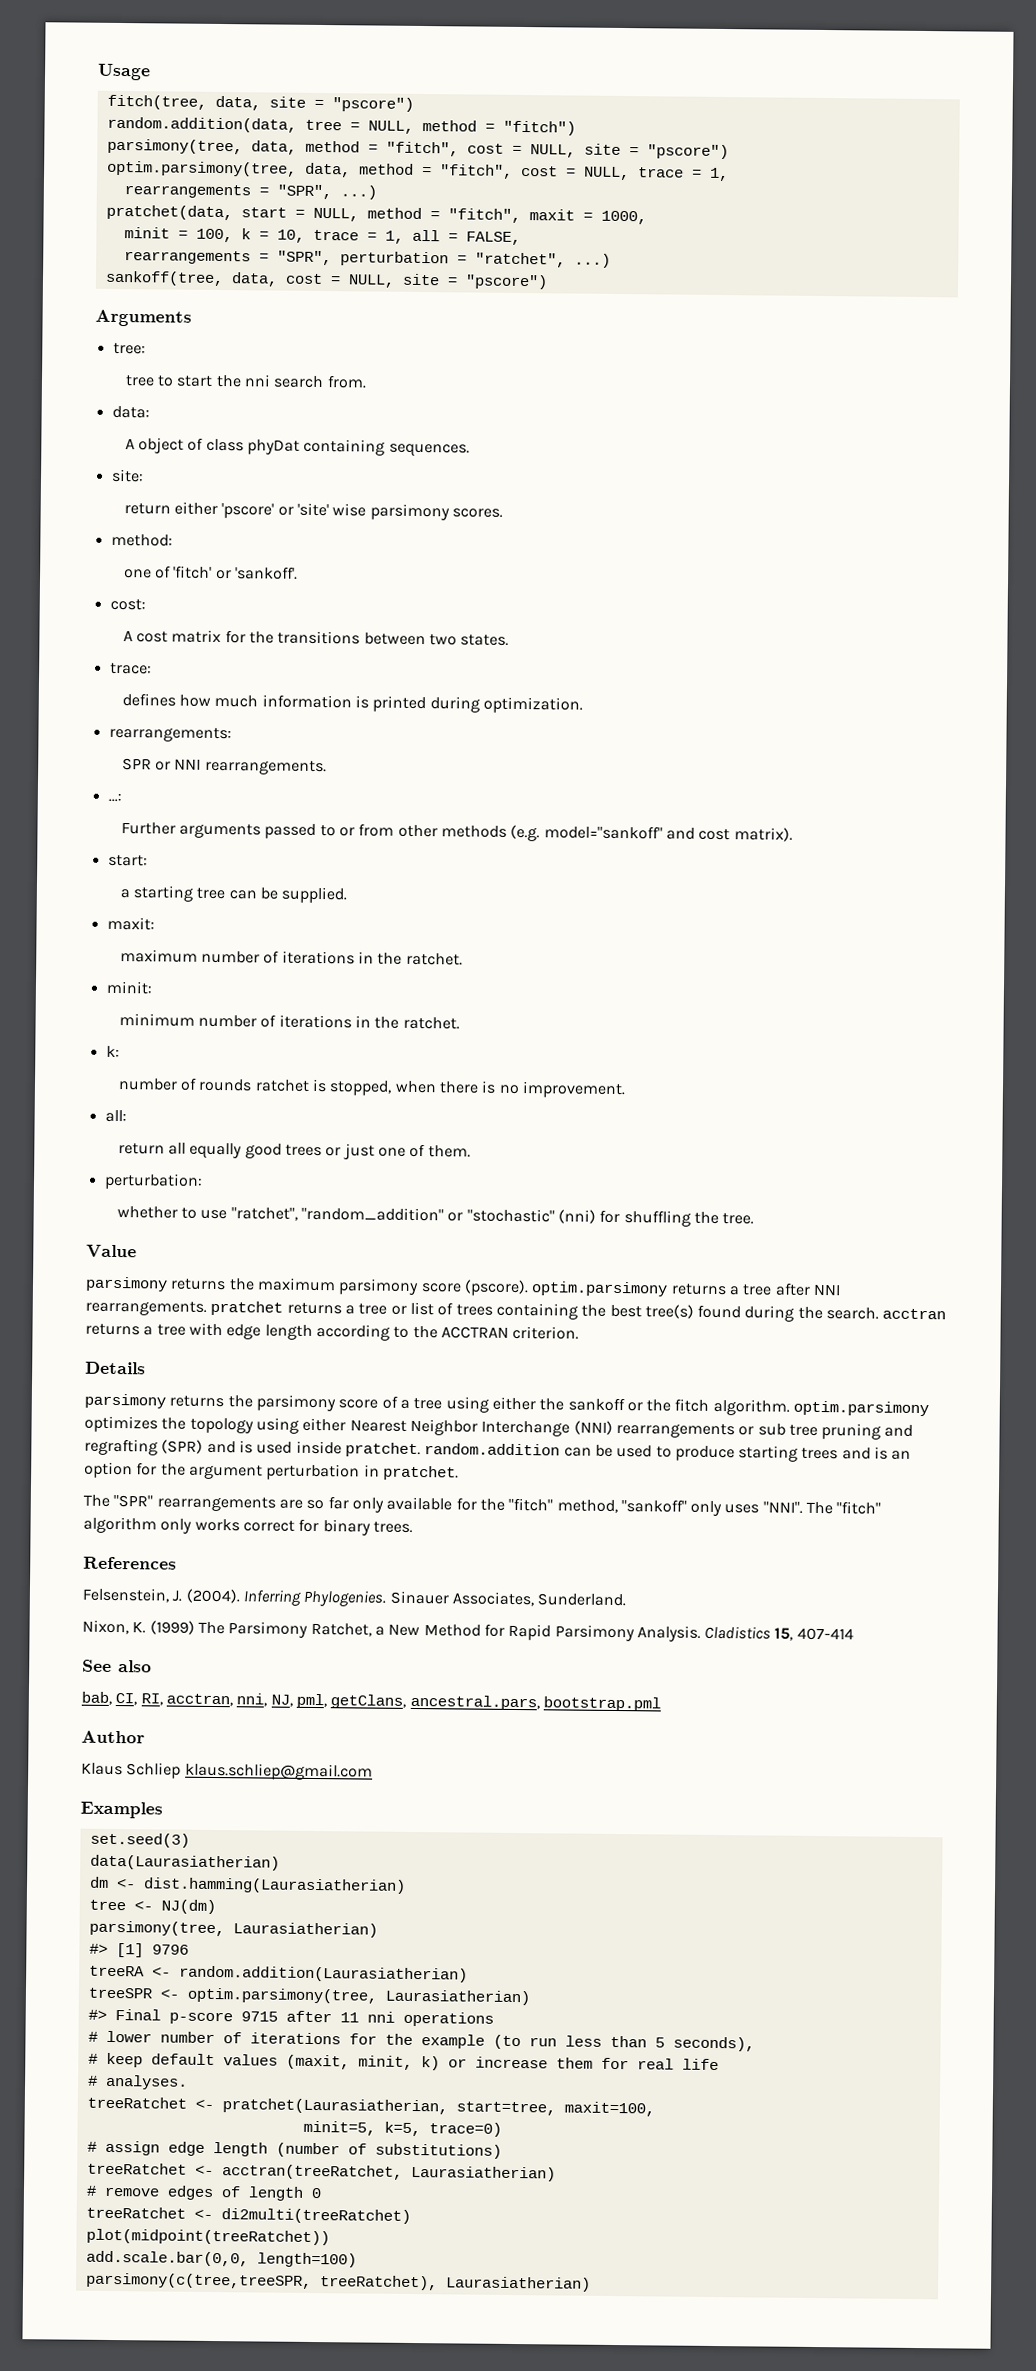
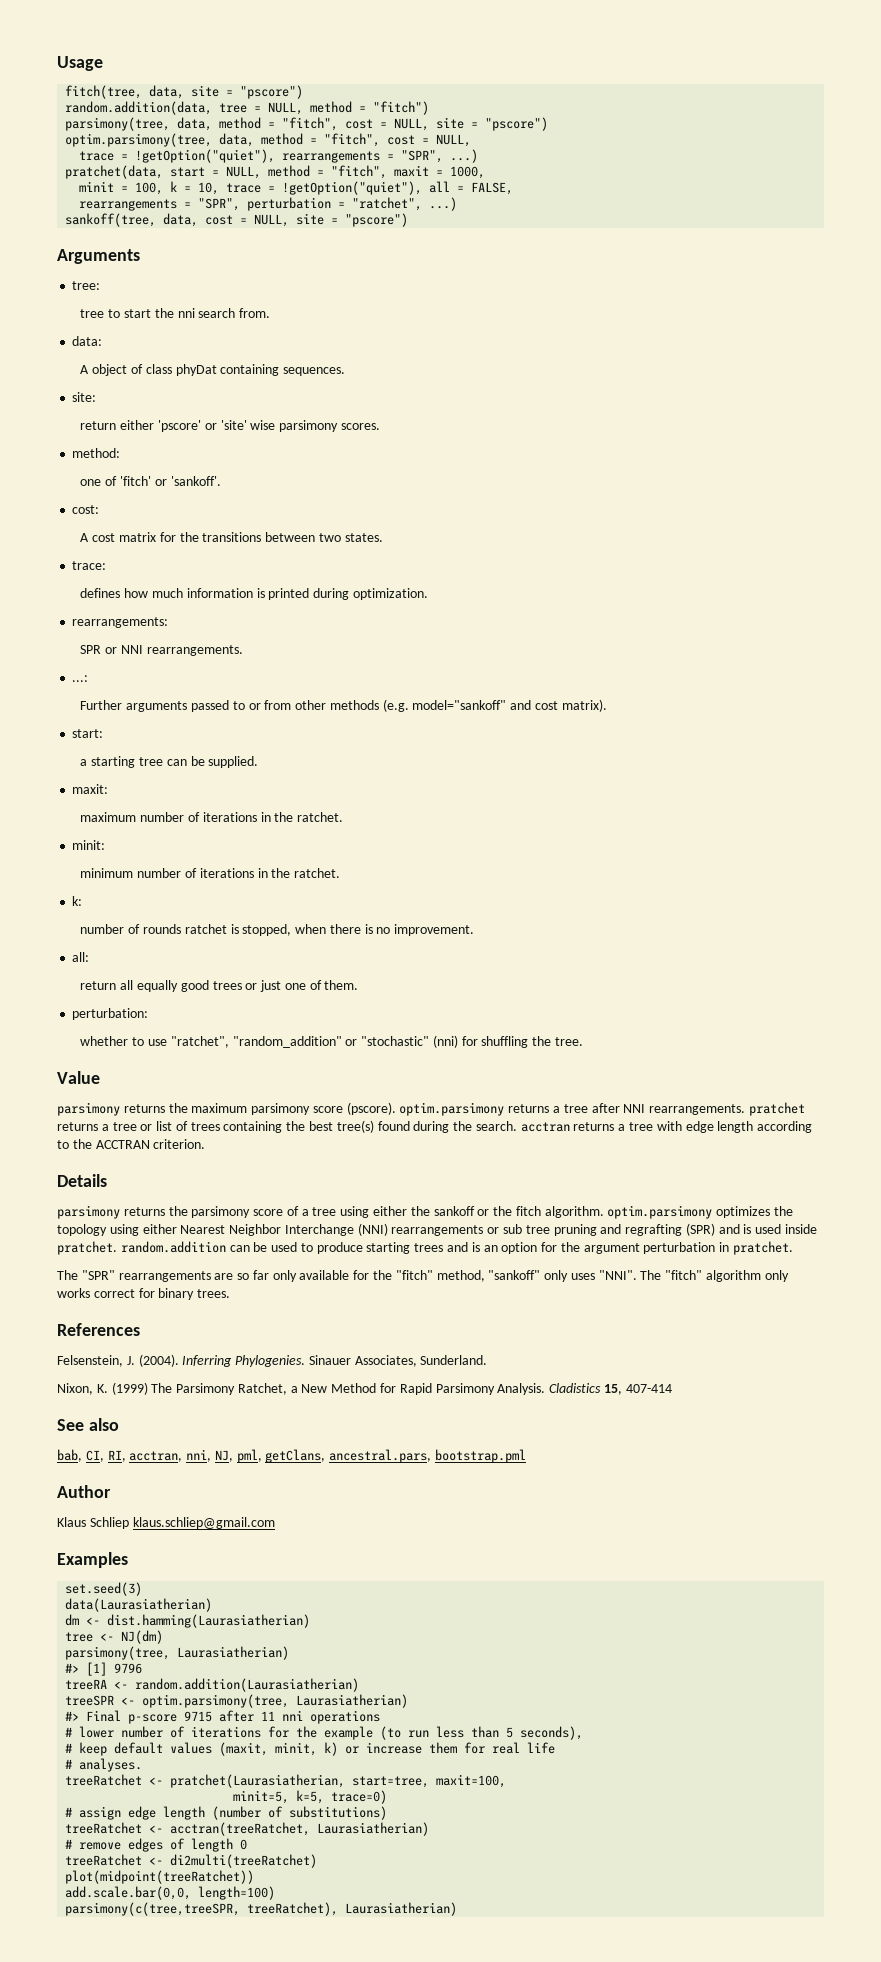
- optim.parsimony(tree, data, method = "fitch", cost = NULL, trace = 1,
- rearrangements = "SPR", ...)
+ optim.parsimony(tree, data, method = "fitch", cost = NULL,
+ trace = !getOption("quiet"), rearrangements = "SPR", ...)
- minit = 100, k = 10, trace = 1, all = FALSE,
+ minit = 100, k = 10, trace = !getOption("quiet"), all = FALSE,

